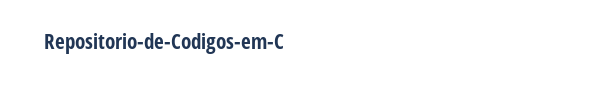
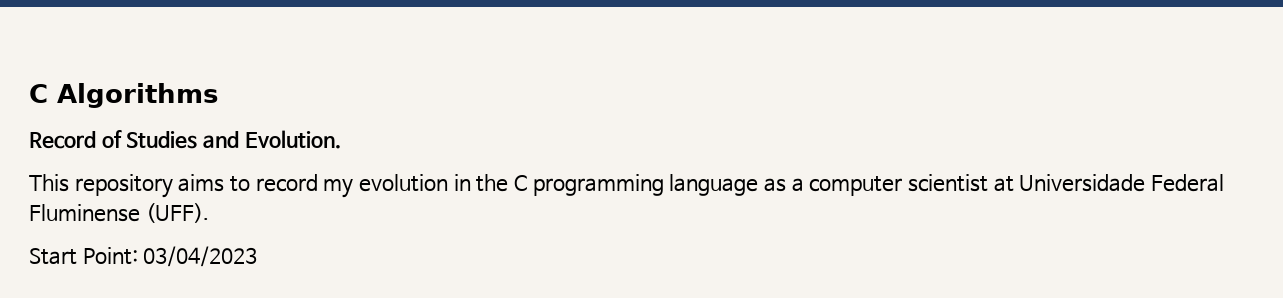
- Repositorio-de-Codigos-em-C
+ C Algorithms
+ Record of Studies and Evolution.
+ This repository aims to record my evolution in the C programming language as a computer scientist at Universidade Federal Fluminense (UFF).
+ Start Point: 03/04/2023

